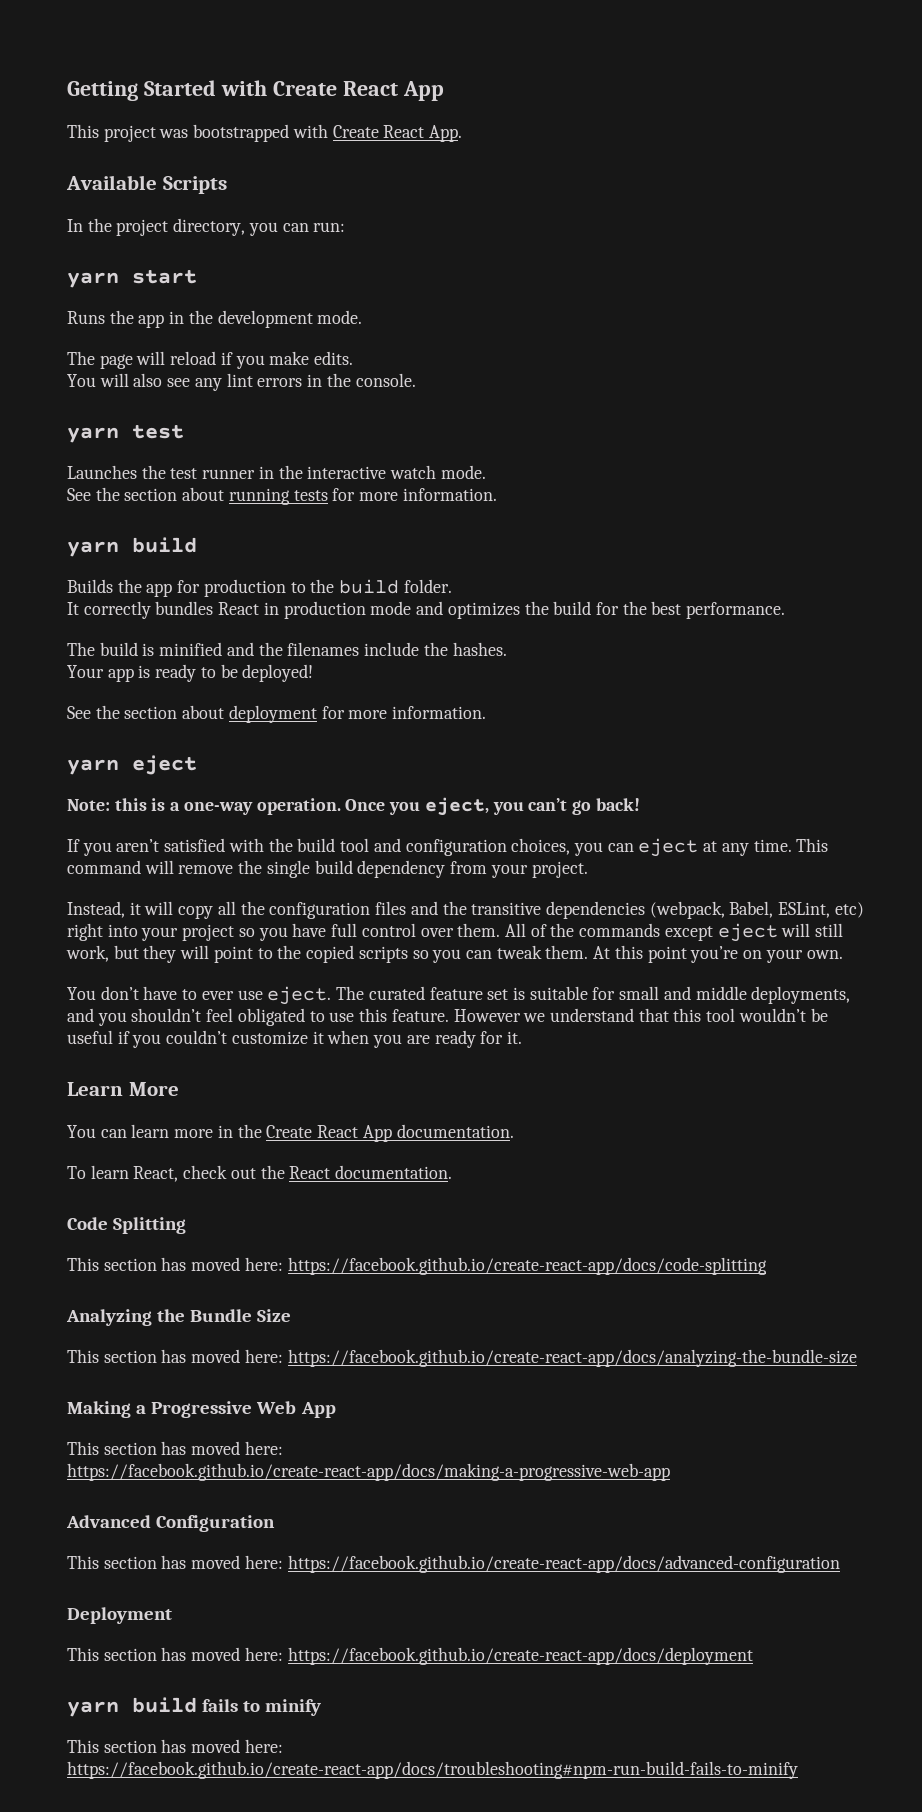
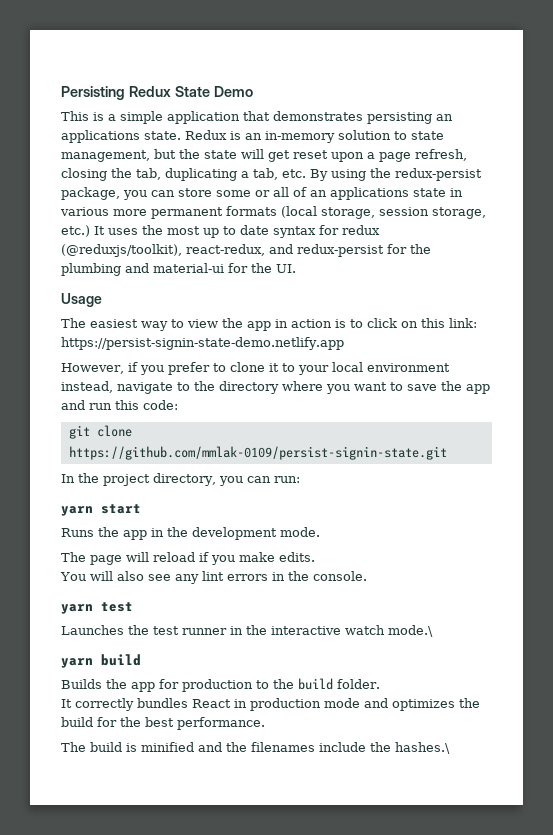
- Getting Started with Create React App
- This project was bootstrapped with Create React App.
- Available Scripts
+ Persisting Redux State Demo
+ This is a simple application that demonstrates persisting an applications state. Redux is an in-memory solution to state management, but the state will get reset upon a page refresh, closing the tab, duplicating a tab, etc. By using the redux-persist package, you can store some or all of an applications state in various more permanent formats (local storage, session storage, etc.) It uses the most up to date syntax for redux (@reduxjs/toolkit), react-redux, and redux-persist for the plumbing and material-ui for the UI.
+ Usage
+ The easiest way to view the app in action is to click on this link: https://persist-signin-state-demo.netlify.app
+ However, if you prefer to clone it to your local environment instead, navigate to the directory where you want to save the app and run this code:
+ git clone https://github.com/mmlak-0109/persist-signin-state.git
- Launches the test runner in the interactive watch mode.
- See the section about running tests for more information.
+ Launches the test runner in the interactive watch mode.\
- The build is minified and the filenames include the hashes.
- Your app is ready to be deployed!
- See the section about deployment for more information.
- yarn eject
- Note: this is a one-way operation. Once you eject, you can’t go back!
- If you aren’t satisfied with the build tool and configuration choices, you can eject at any time. This command will remove the single build dependency from your project.
- Instead, it will copy all the configuration files and the transitive dependencies (webpack, Babel, ESLint, etc) right into your project so you have full control over them. All of the commands except eject will still work, but they will point to the copied scripts so you can tweak them. At this point you’re on your own.
- You don’t have to ever use eject. The curated feature set is suitable for small and middle deployments, and you shouldn’t feel obligated to use this feature. However we understand that this tool wouldn’t be useful if you couldn’t customize it when you are ready for it.
- Learn More
- You can learn more in the Create React App documentation.
- To learn React, check out the React documentation.
- Code Splitting
- This section has moved here: https://facebook.github.io/create-react-app/docs/code-splitting
- Analyzing the Bundle Size
- This section has moved here: https://facebook.github.io/create-react-app/docs/analyzing-the-bundle-size
- Making a Progressive Web App
- This section has moved here: https://facebook.github.io/create-react-app/docs/making-a-progressive-web-app
- Advanced Configuration
- This section has moved here: https://facebook.github.io/create-react-app/docs/advanced-configuration
- Deployment
- This section has moved here: https://facebook.github.io/create-react-app/docs/deployment
- yarn build fails to minify
- This section has moved here: https://facebook.github.io/create-react-app/docs/troubleshooting#npm-run-build-fails-to-minify
+ The build is minified and the filenames include the hashes.\

